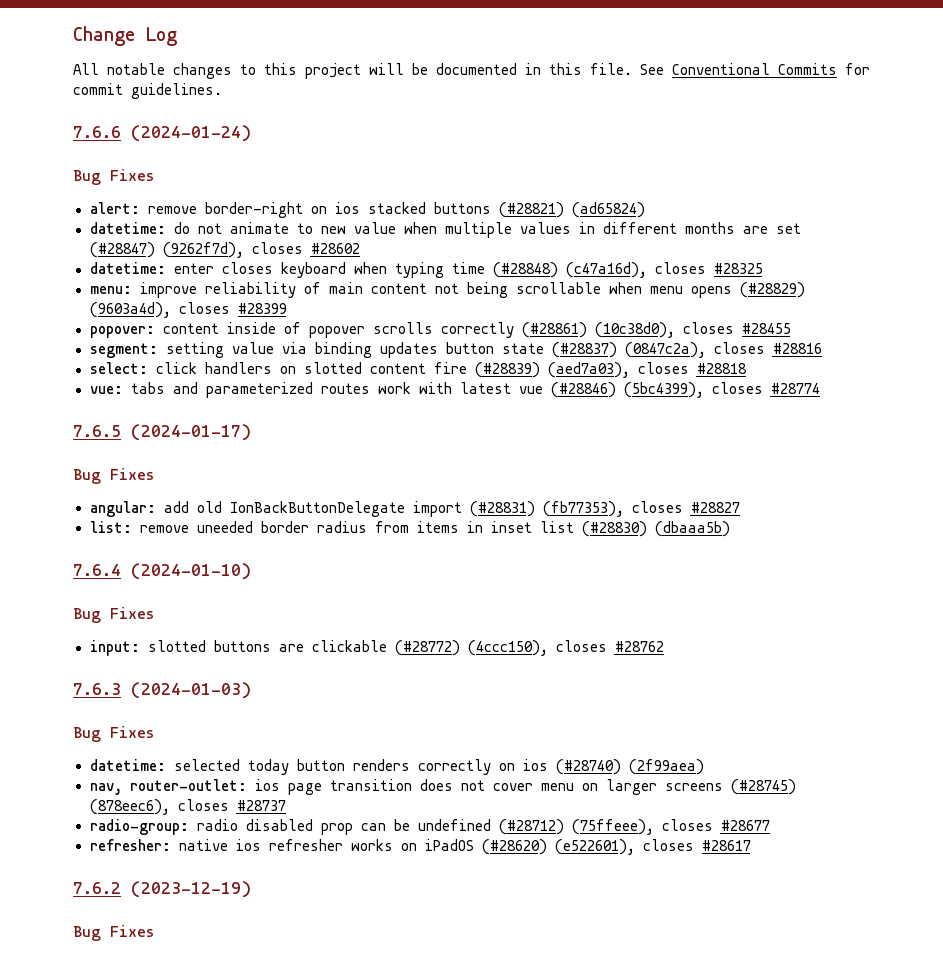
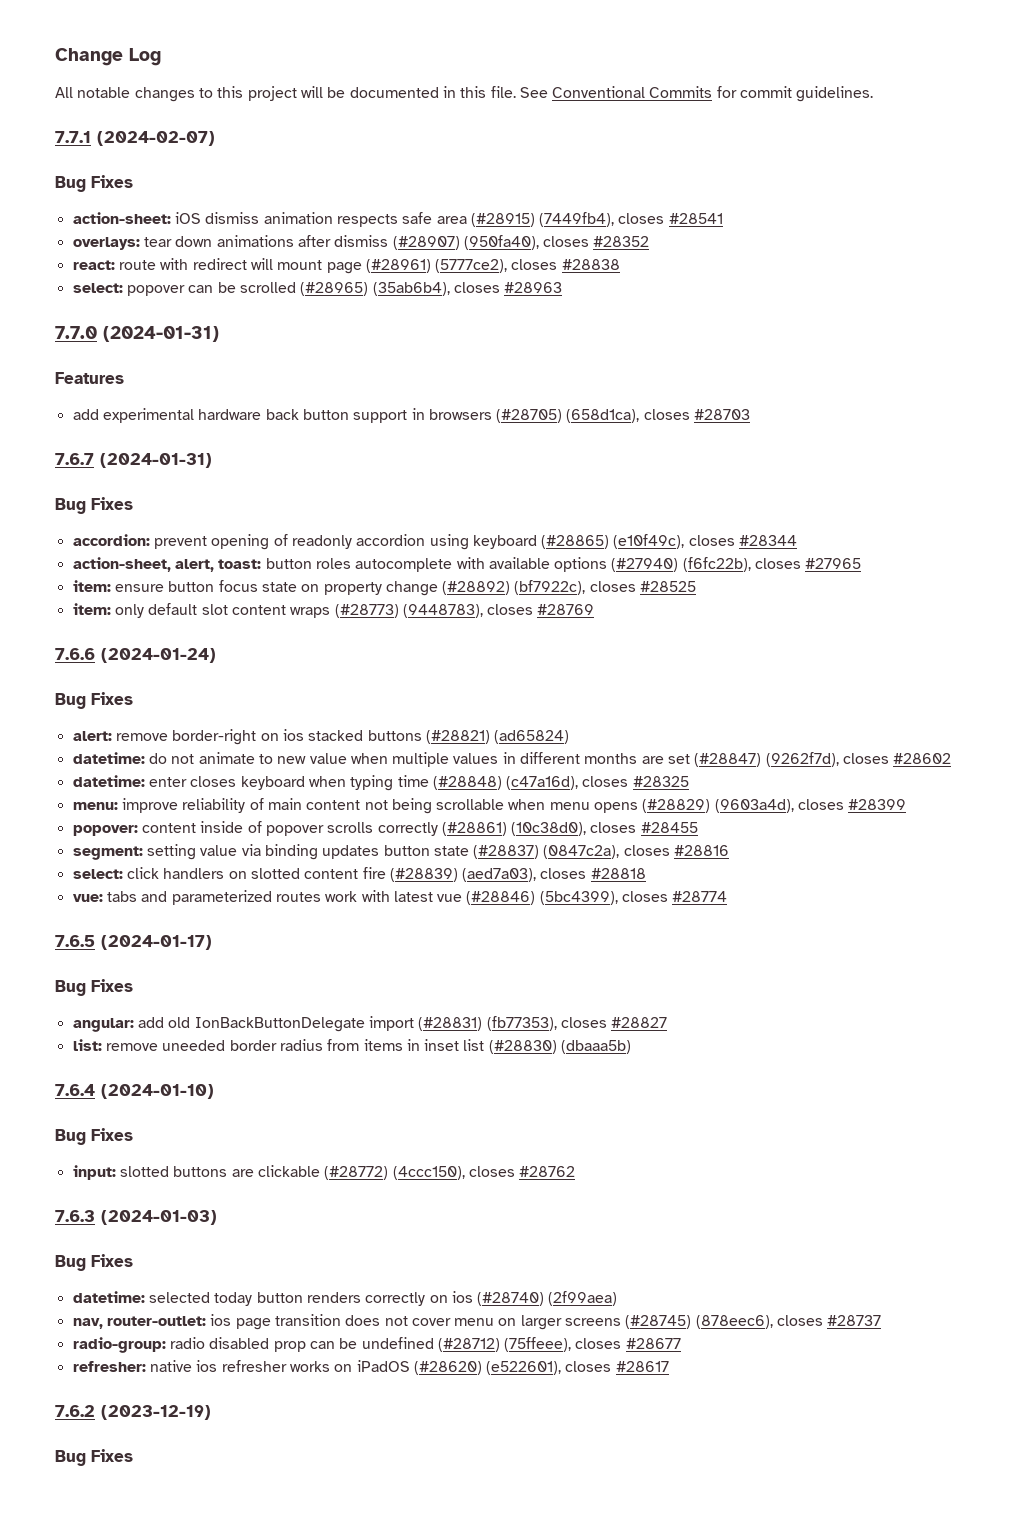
+ 7.7.1 (2024-02-07)
+ Bug Fixes
+ action-sheet: iOS dismiss animation respects safe area (#28915) (7449fb4), closes #28541
+ overlays: tear down animations after dismiss (#28907) (950fa40), closes #28352
+ react: route with redirect will mount page (#28961) (5777ce2), closes #28838
+ select: popover can be scrolled (#28965) (35ab6b4), closes #28963
+ 7.7.0 (2024-01-31)
+ Features
+ add experimental hardware back button support in browsers (#28705) (658d1ca), closes #28703
+ 7.6.7 (2024-01-31)
+ Bug Fixes
+ accordion: prevent opening of readonly accordion using keyboard (#28865) (e10f49c), closes #28344
+ action-sheet, alert, toast: button roles autocomplete with available options (#27940) (f6fc22b), closes #27965
+ item: ensure button focus state on property change (#28892) (bf7922c), closes #28525
+ item: only default slot content wraps (#28773) (9448783), closes #28769

